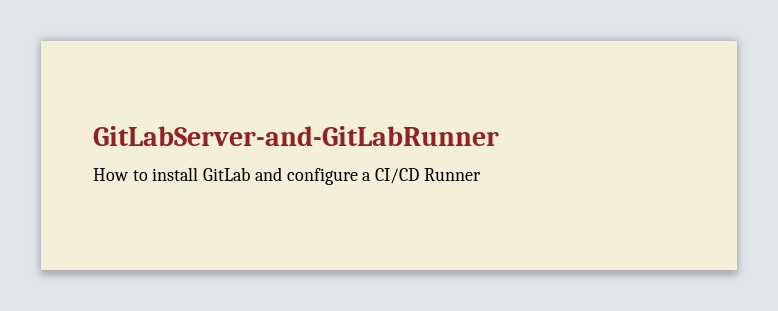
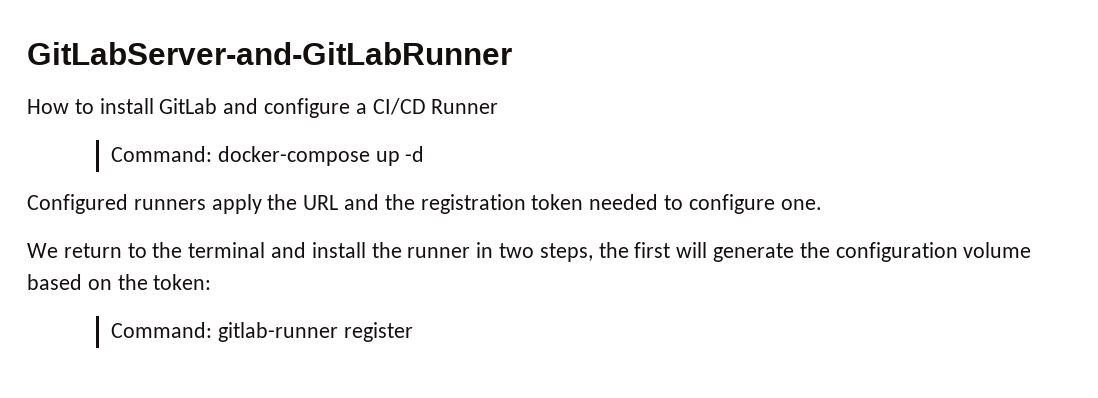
+ Command: docker-compose up -d
+ Configured runners apply the URL and the registration token needed to configure one.
+ We return to the terminal and install the runner in two steps, the first will generate the configuration volume based on the token:
+ Command: gitlab-runner register

